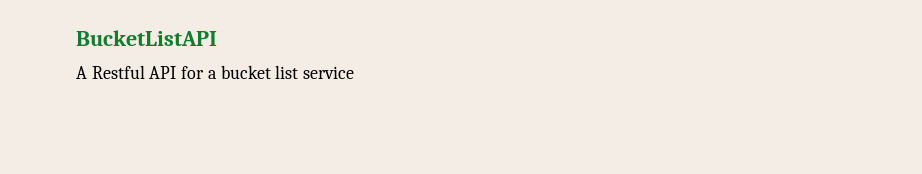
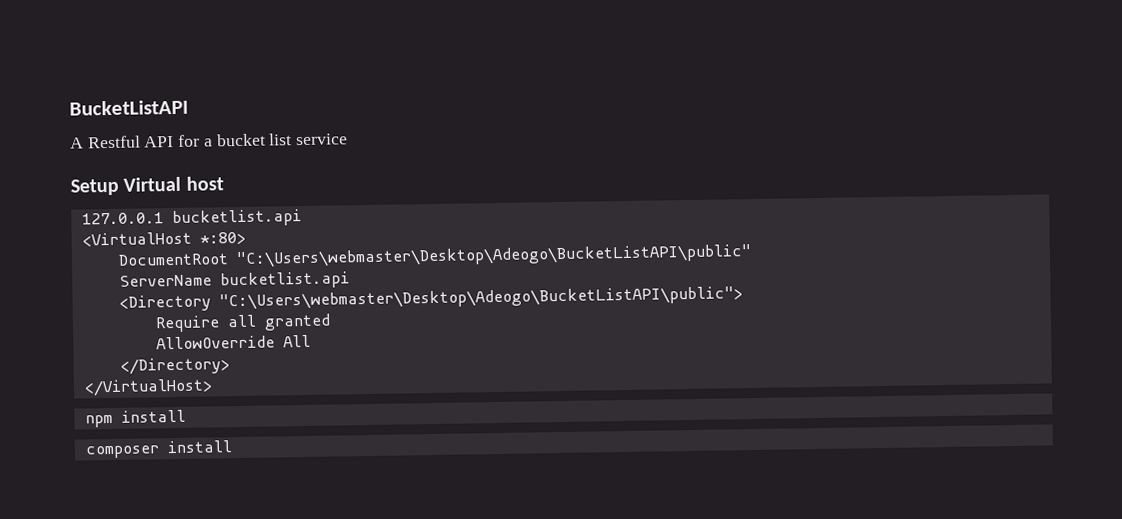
+ Setup Virtual host
+ 127.0.0.1 bucketlist.api
+ <VirtualHost *:80>
+ DocumentRoot "C:\Users\webmaster\Desktop\Adeogo\BucketListAPI\public"
+ ServerName bucketlist.api
+ <Directory "C:\Users\webmaster\Desktop\Adeogo\BucketListAPI\public">
+ Require all granted
+ AllowOverride All
+ </Directory>
+ </VirtualHost>
+ npm install
+ composer install

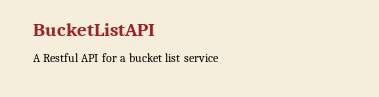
- Setup Virtual host
- 127.0.0.1 bucketlist.api
- <VirtualHost *:80>
- DocumentRoot "C:\Users\webmaster\Desktop\Adeogo\BucketListAPI\public"
- ServerName bucketlist.api
- <Directory "C:\Users\webmaster\Desktop\Adeogo\BucketListAPI\public">
- Require all granted
- AllowOverride All
- </Directory>
- </VirtualHost>
- npm install
- composer install

